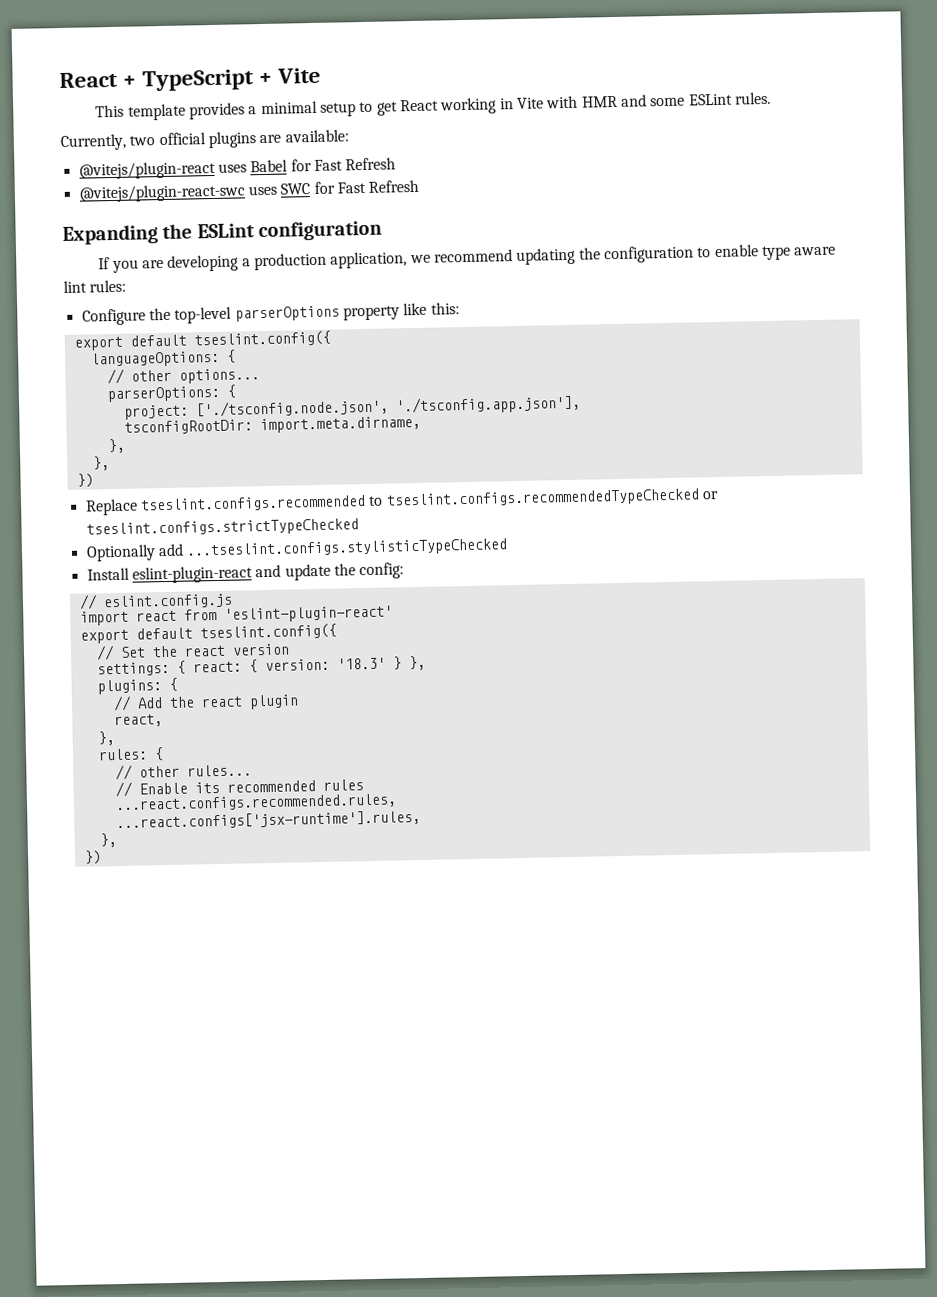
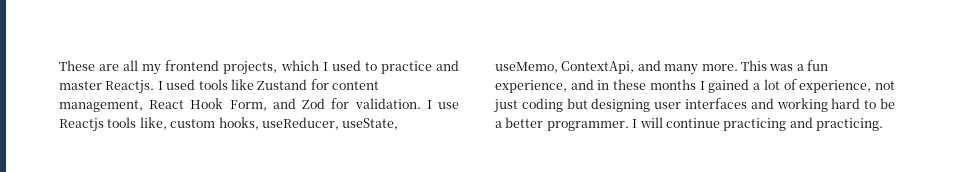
- React + TypeScript + Vite
- This template provides a minimal setup to get React working in Vite with HMR and some ESLint rules.
- Currently, two official plugins are available:
- @vitejs/plugin-react uses Babel for Fast Refresh
- @vitejs/plugin-react-swc uses SWC for Fast Refresh
- Expanding the ESLint configuration
- If you are developing a production application, we recommend updating the configuration to enable type aware lint rules:
- Configure the top-level parserOptions property like this:
- export default tseslint.config({
- languageOptions: {
- // other options...
- parserOptions: {
- project: ['./tsconfig.node.json', './tsconfig.app.json'],
- tsconfigRootDir: import.meta.dirname,
- },
- },
- })
- Replace tseslint.configs.recommended to tseslint.configs.recommendedTypeChecked or tseslint.configs.strictTypeChecked
- Optionally add ...tseslint.configs.stylisticTypeChecked
- Install eslint-plugin-react and update the config:
- // eslint.config.js
- import react from 'eslint-plugin-react'
- export default tseslint.config({
- // Set the react version
- settings: { react: { version: '18.3' } },
- plugins: {
- // Add the react plugin
- react,
- },
- rules: {
- // other rules...
- // Enable its recommended rules
- ...react.configs.recommended.rules,
- ...react.configs['jsx-runtime'].rules,
- },
- })
+ These are all my frontend projects, which I used to practice and master Reactjs. I used tools like Zustand for content management, React Hook Form, and Zod for validation. I use Reactjs tools like, custom hooks, useReducer, useState, useMemo, ContextApi, and many more. This was a fun experience, and in these months I gained a lot of experience, not just coding but designing user interfaces and working hard to be a better programmer. I will continue practicing and practicing.

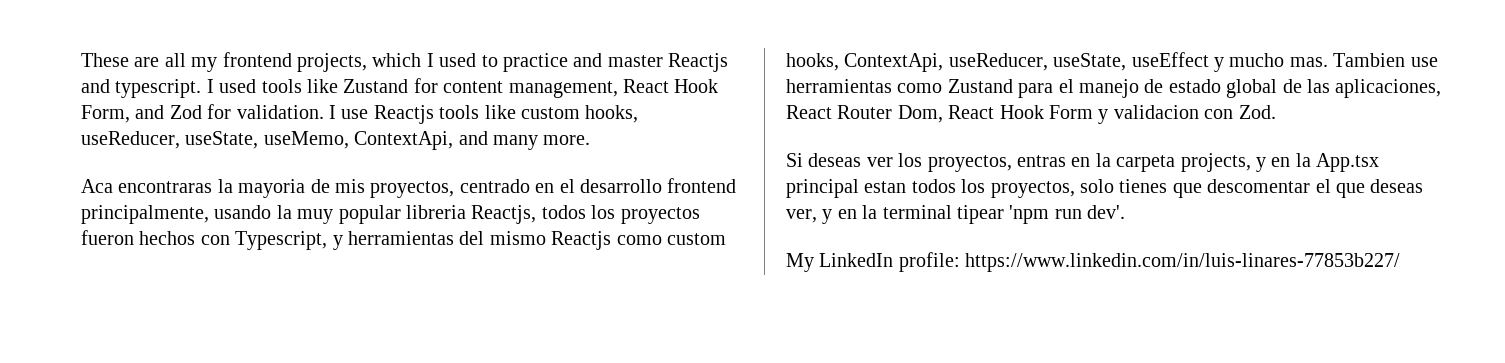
- These are all my frontend projects, which I used to practice and master Reactjs.
+ These are all my frontend projects, which I used to practice and master Reactjs and typescript.
- I use Reactjs tools like, custom hooks, useReducer, useState, useMemo, ContextApi, and many more. This was a fun experience, and in these months I gained a lot of experience, not just coding but designing user interfaces and working hard to be a better programmer. I will continue practicing and practicing.
+ I use Reactjs tools like custom hooks, useReducer, useState, useMemo, ContextApi, and many more.
+ Aca encontraras la mayoria de mis proyectos, centrado en el desarrollo frontend principalmente, usando la muy popular libreria Reactjs, todos los proyectos fueron hechos con Typescript, y herramientas del mismo Reactjs como custom hooks, ContextApi, useReducer, useState, useEffect y mucho mas. Tambien use herramientas como Zustand para el manejo de estado global de las aplicaciones, React Router Dom, React Hook Form y validacion con Zod.
+ Si deseas ver los proyectos, entras en la carpeta projects, y en la App.tsx principal estan todos los proyectos, solo tienes que descomentar el que deseas ver, y en la terminal tipear 'npm run dev'.
+ My LinkedIn profile: https://www.linkedin.com/in/luis-linares-77853b227/

